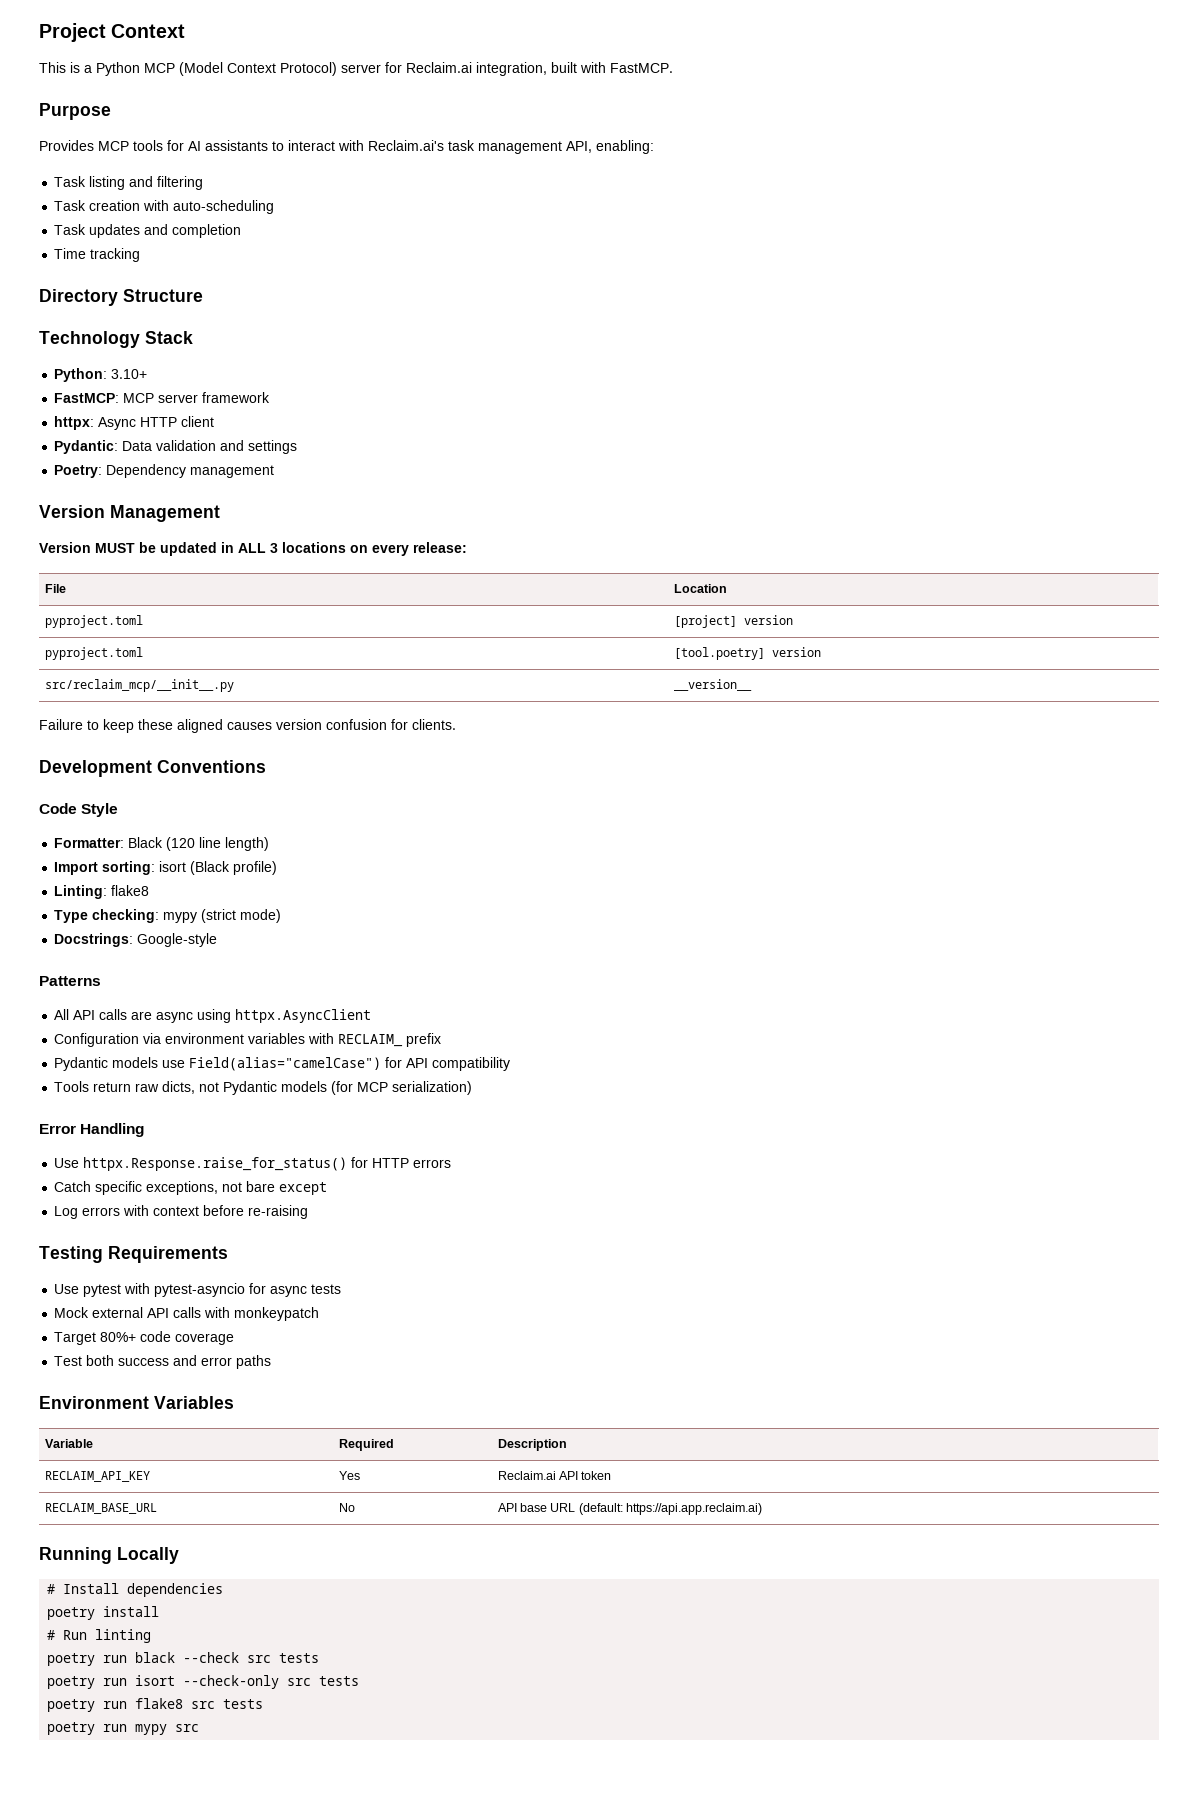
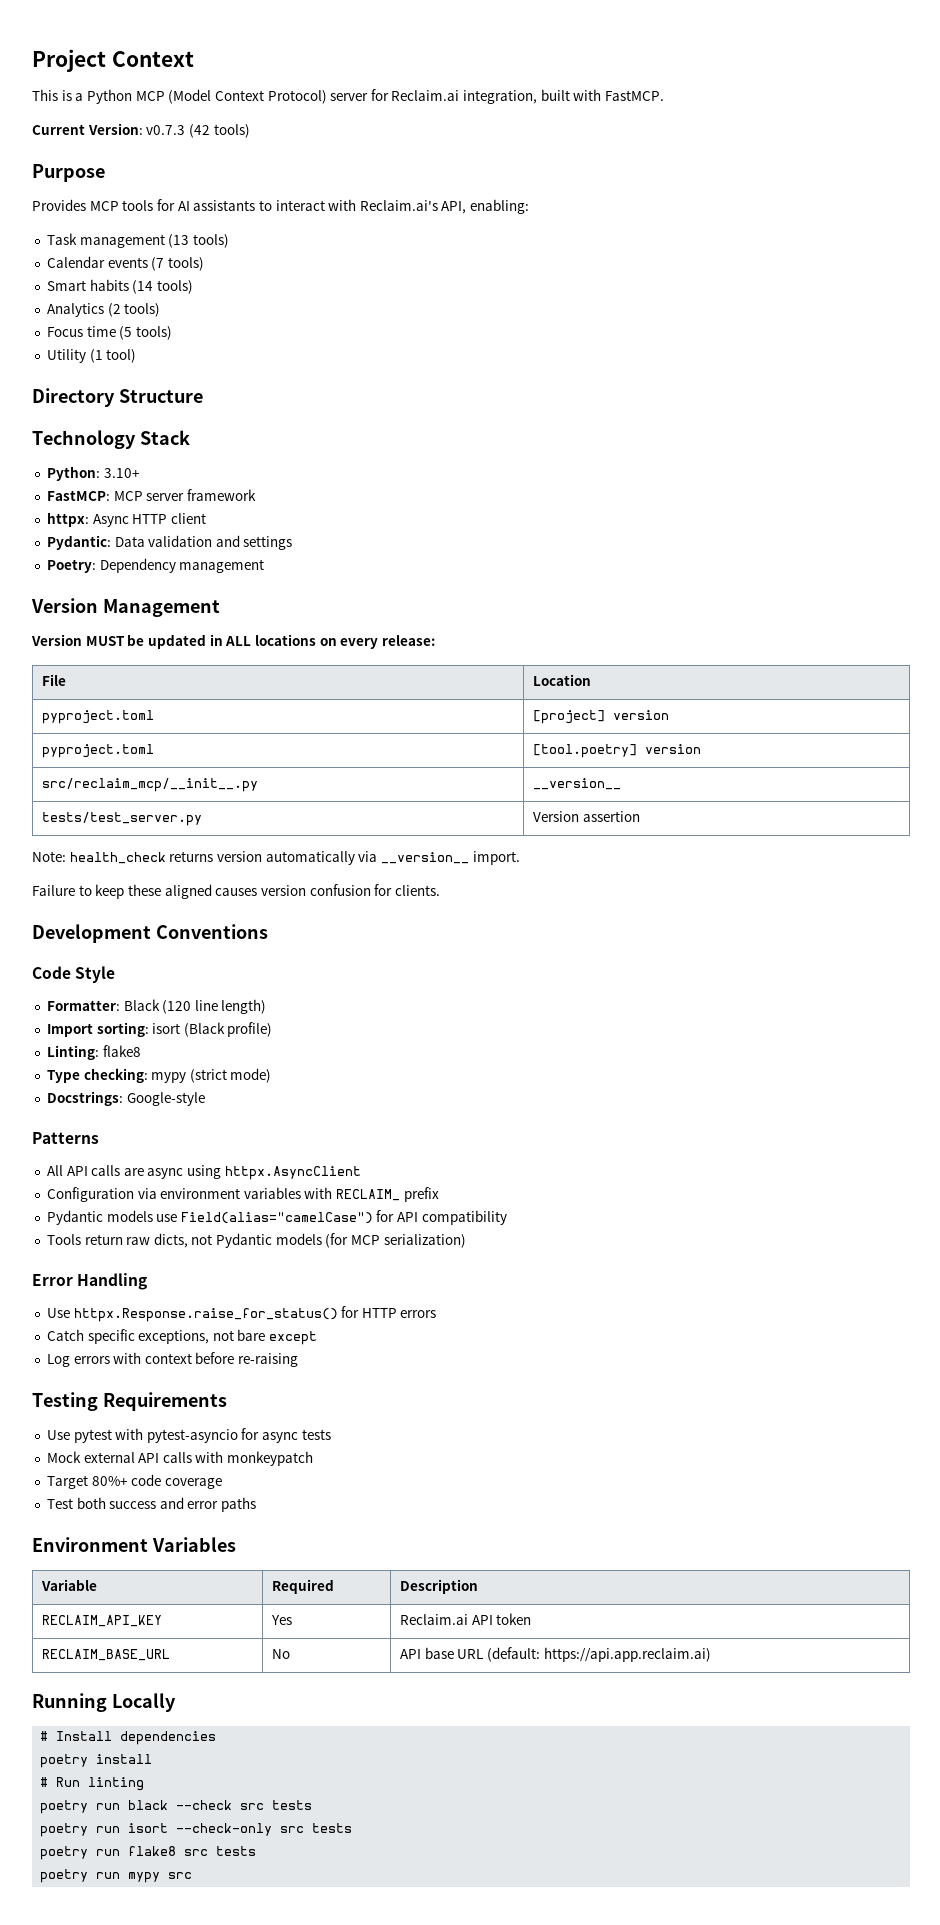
+ Current Version: v0.7.3 (42 tools)
- Provides MCP tools for AI assistants to interact with Reclaim.ai's task management API, enabling:
+ Provides MCP tools for AI assistants to interact with Reclaim.ai's API, enabling:
- Task listing and filtering
- Task creation with auto-scheduling
- Task updates and completion
- Time tracking
+ Task management (13 tools)
+ Calendar events (7 tools)
+ Smart habits (14 tools)
+ Analytics (2 tools)
+ Focus time (5 tools)
+ Utility (1 tool)
- Version MUST be updated in ALL 3 locations on every release:
+ Version MUST be updated in ALL locations on every release:
+ tests/test_server.py | Version assertion
+ Note: health_check returns version automatically via __version__ import.

